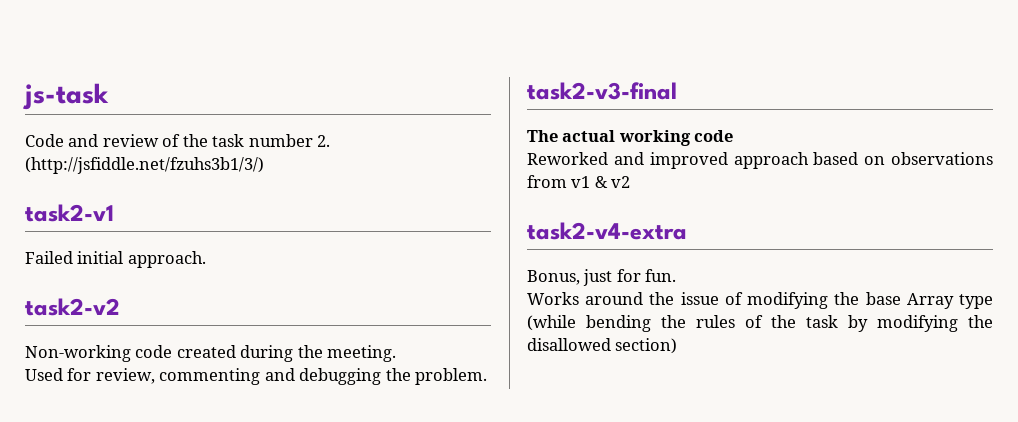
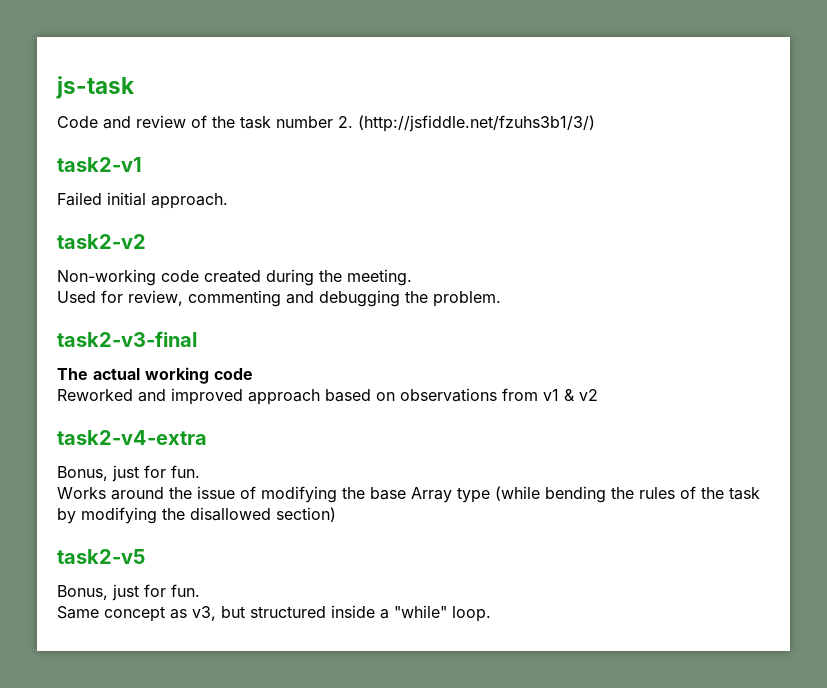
+ task2-v5
+ Bonus, just for fun.
+ Same concept as v3, but structured inside a "while" loop.

